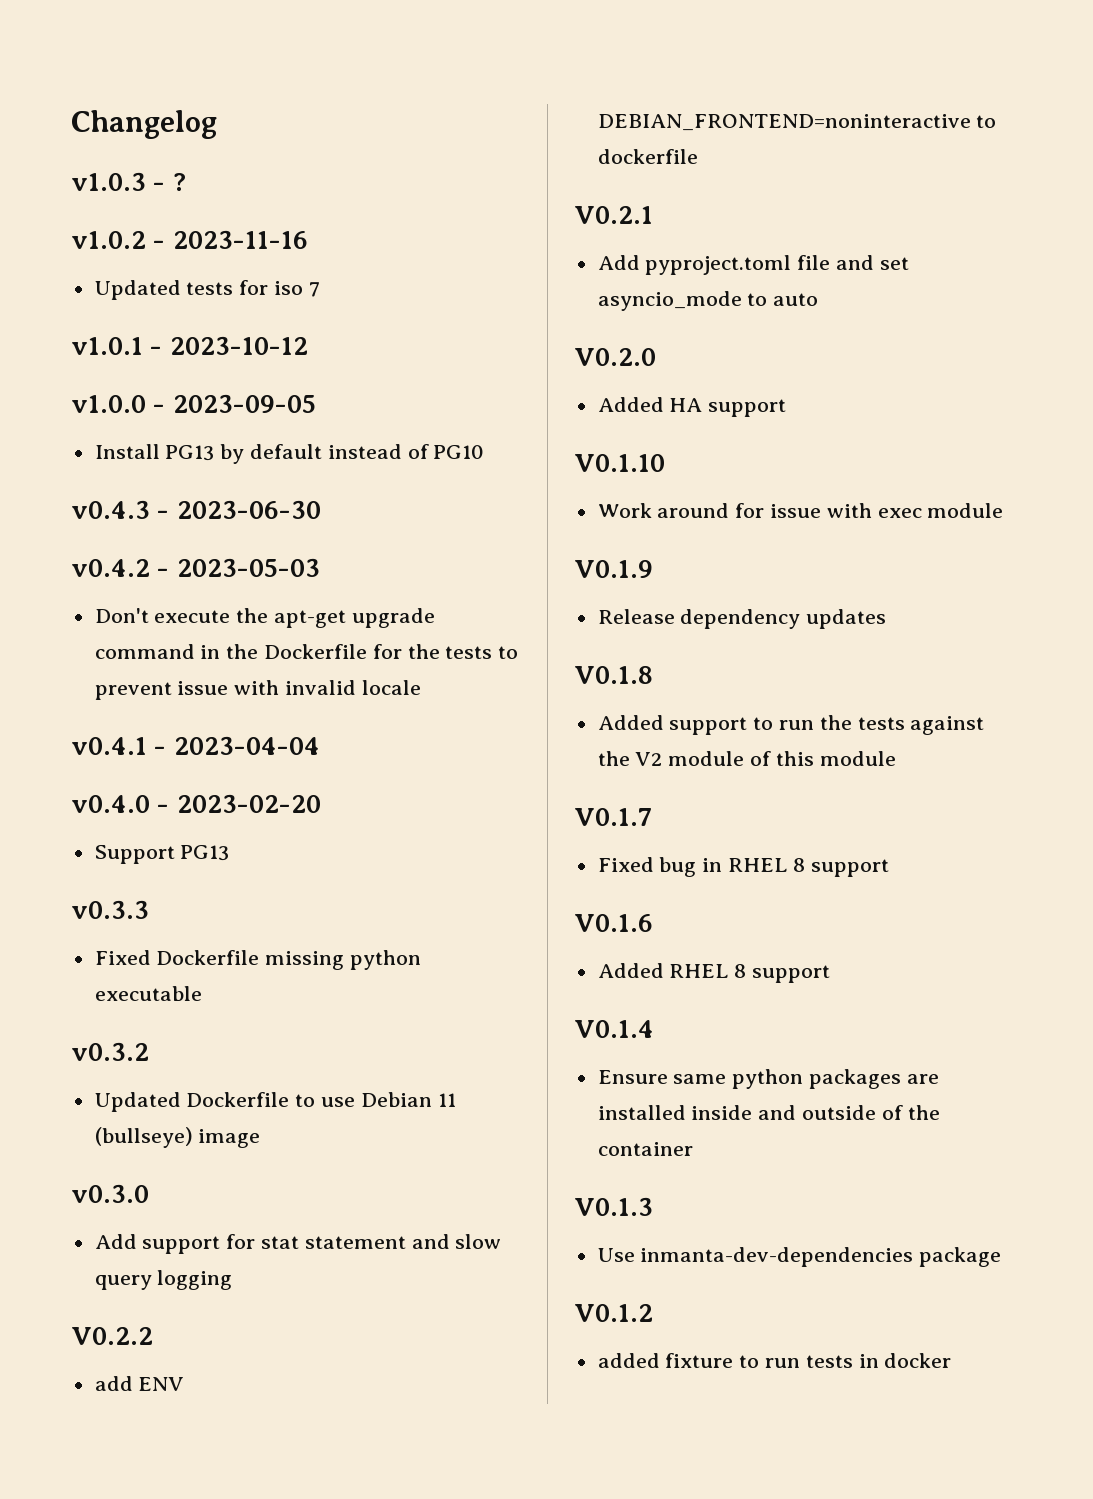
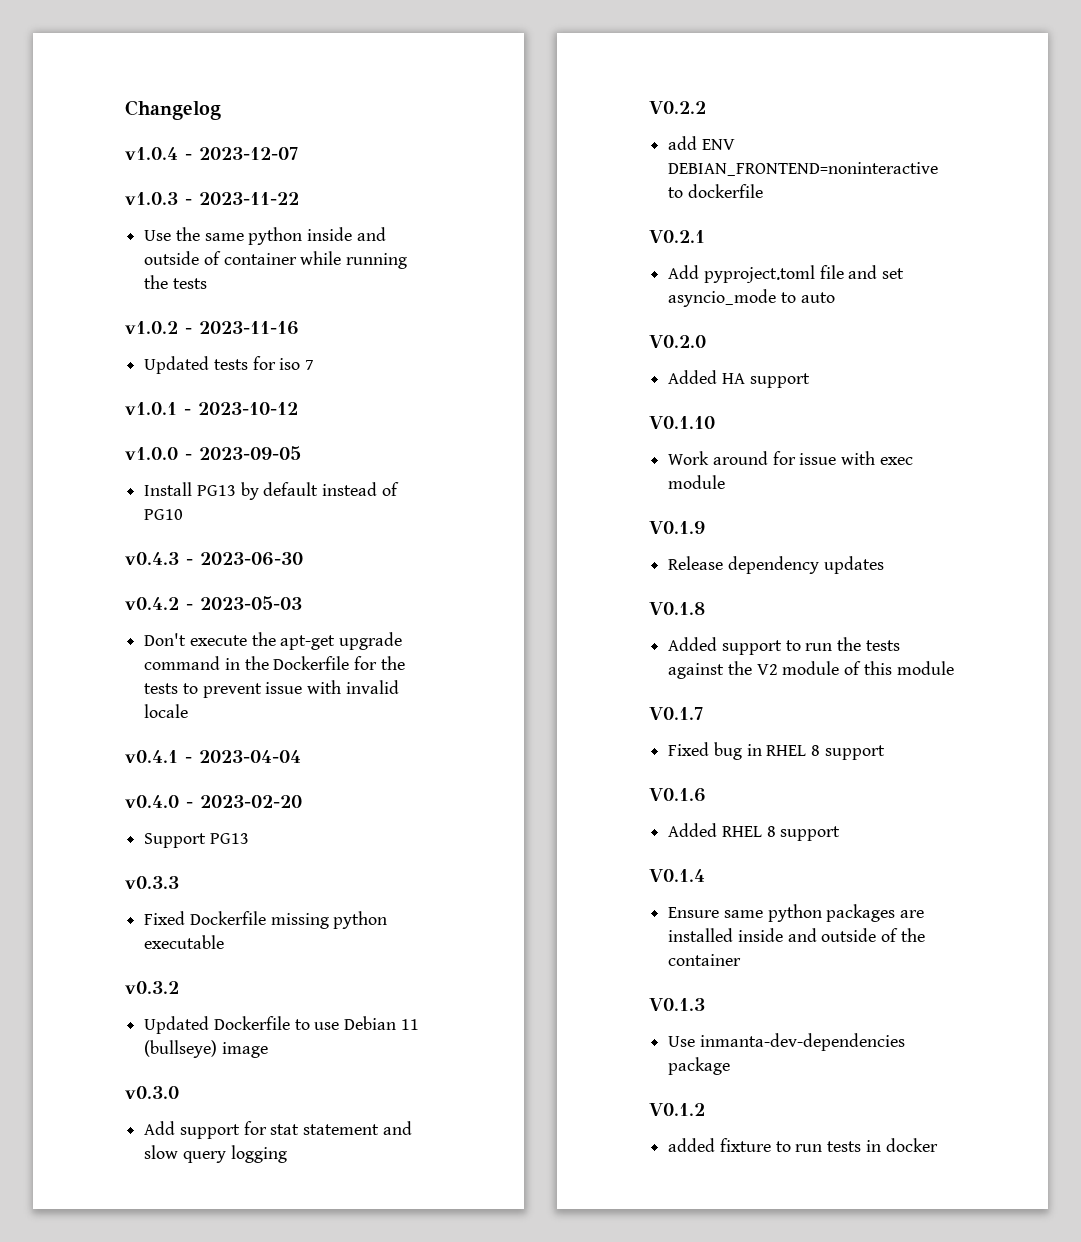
+ v1.0.4 - 2023-12-07
- v1.0.3 - ?
+ v1.0.3 - 2023-11-22
+ Use the same python inside and outside of container while running the tests

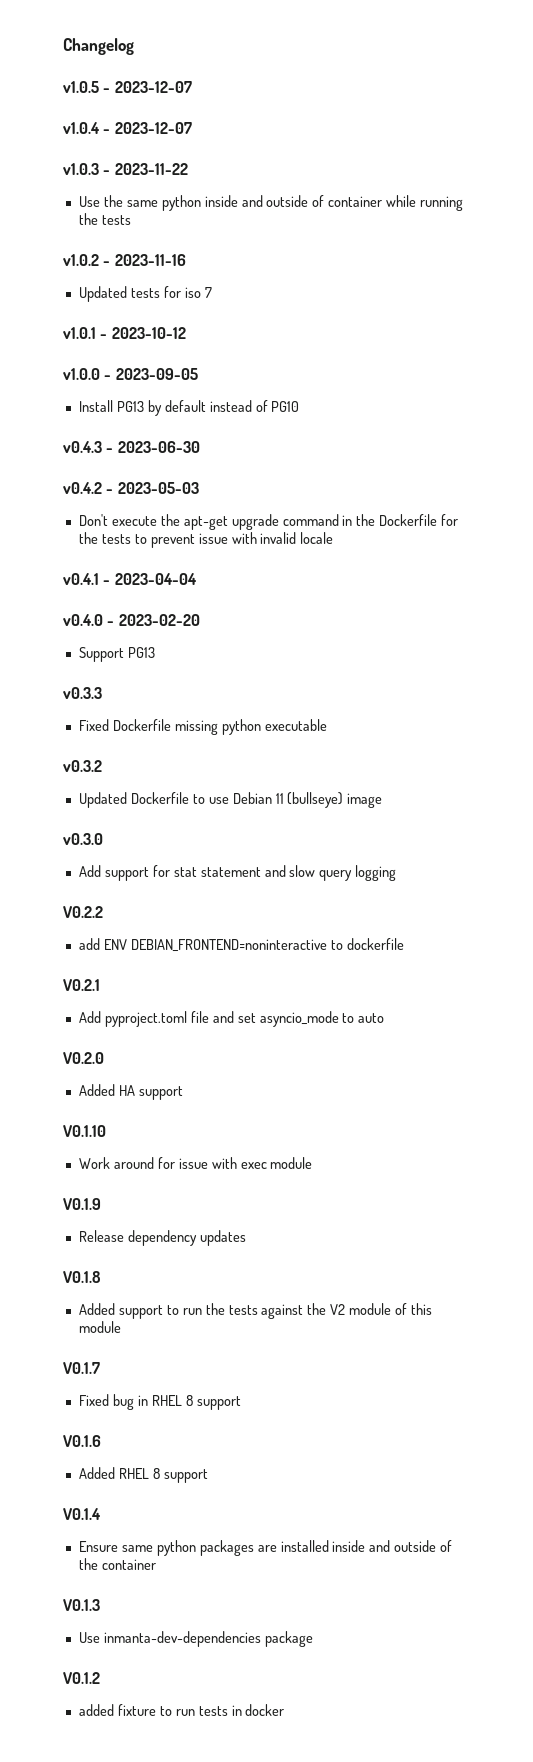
+ v1.0.5 - 2023-12-07

